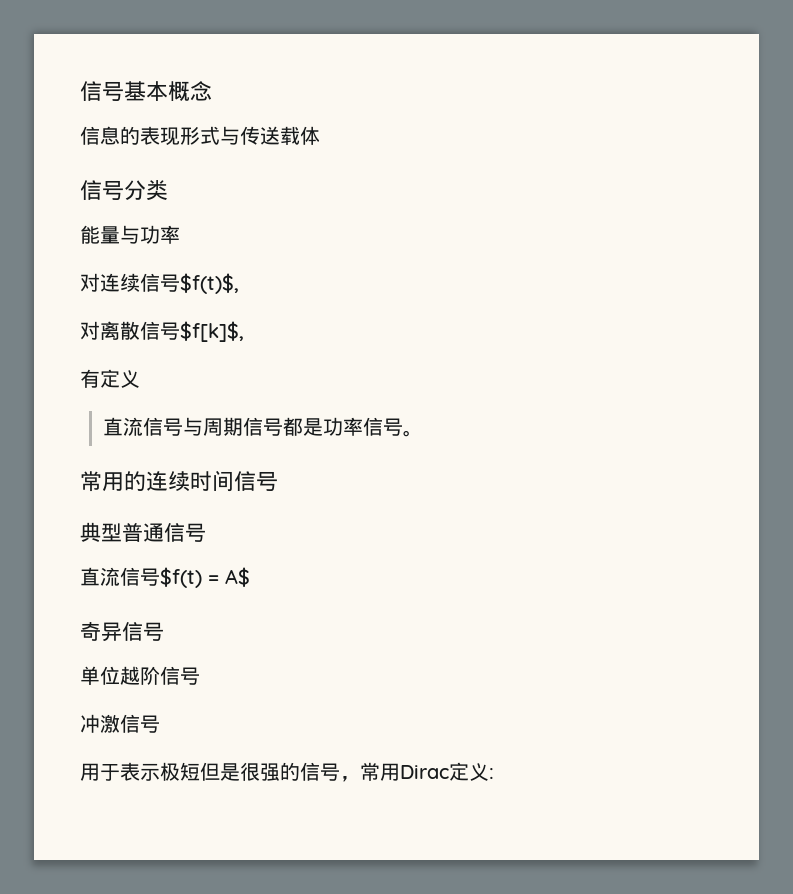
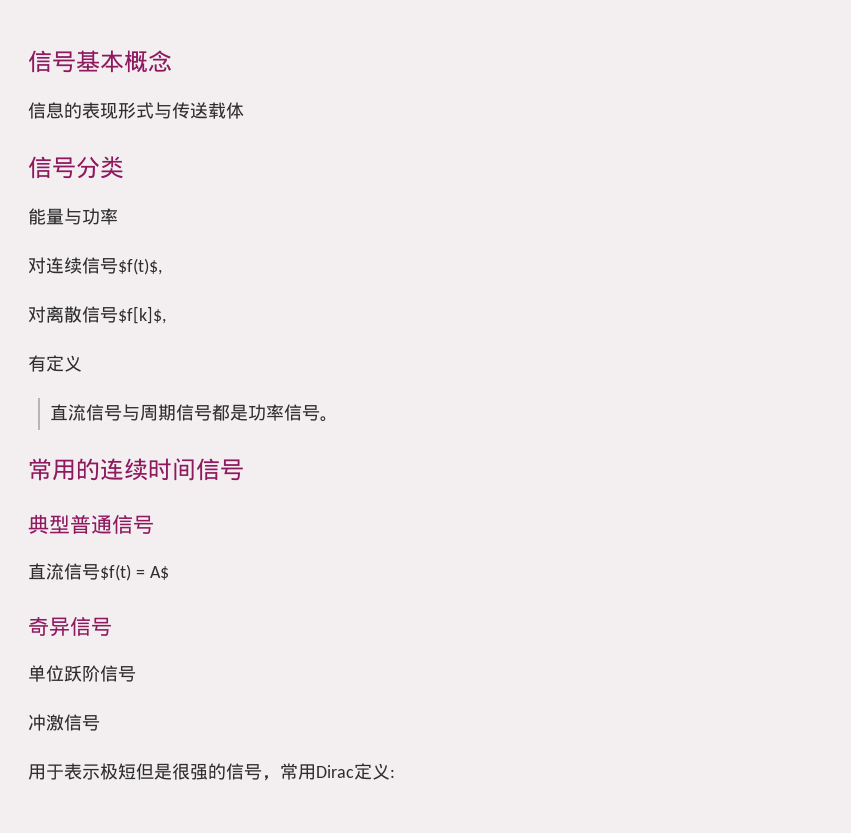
- 单位越阶信号
+ 单位跃阶信号

